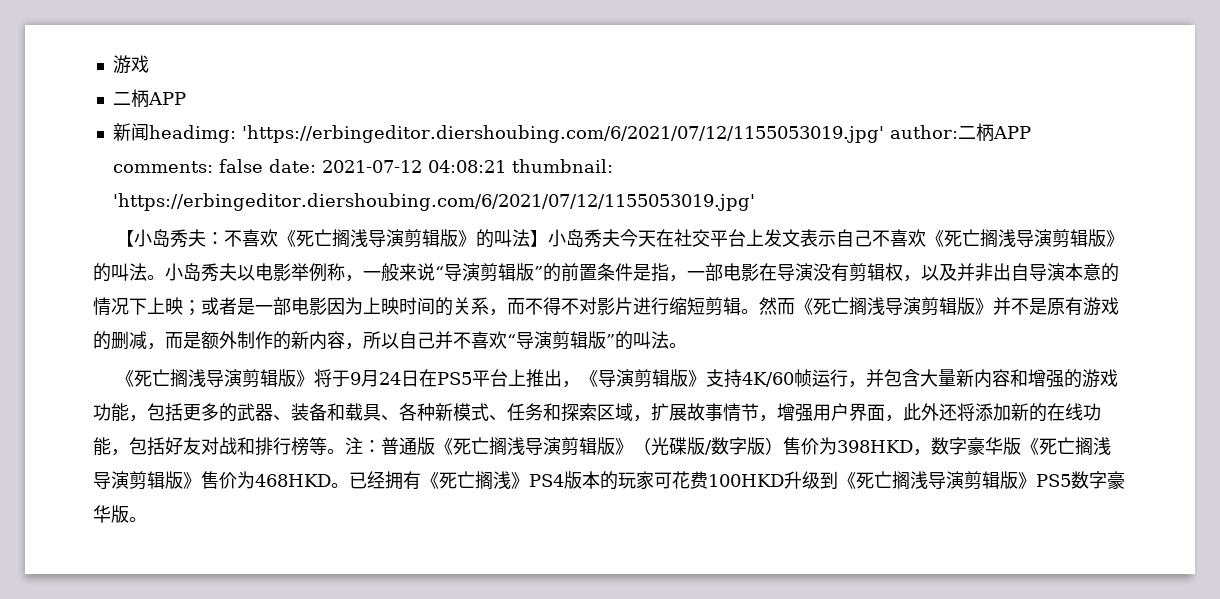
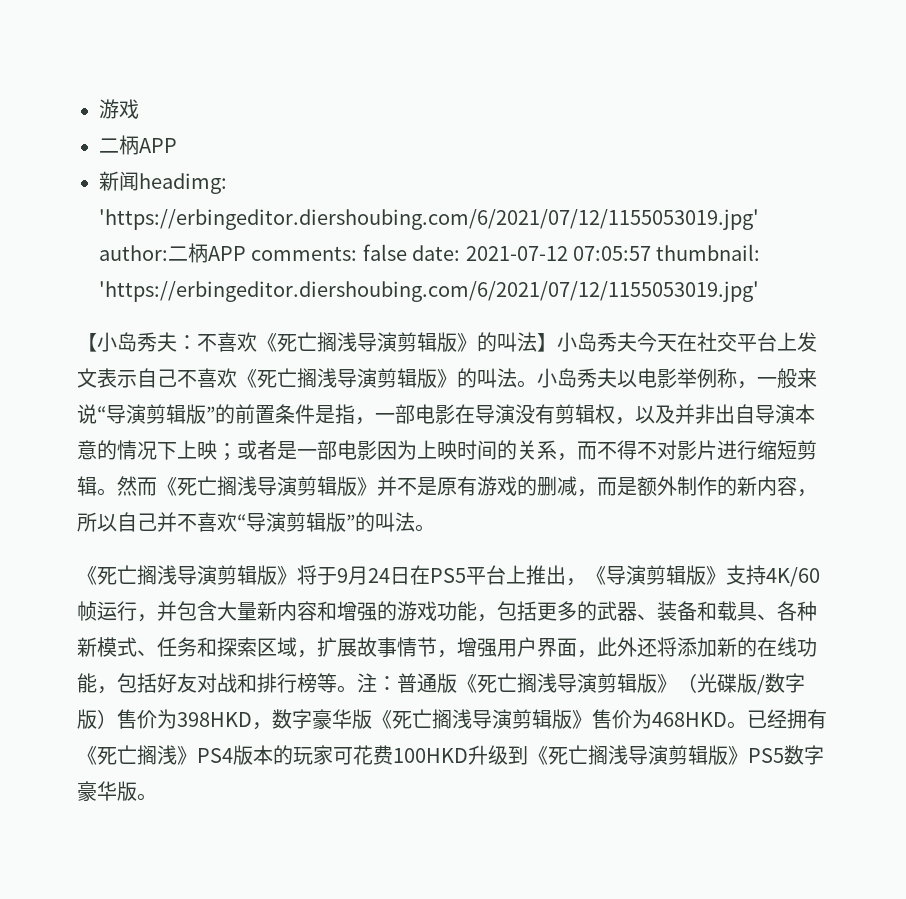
- 新闻headimg: 'https://erbingeditor.diershoubing.com/6/2021/07/12/1155053019.jpg' author:二柄APP comments: false date: 2021-07-12 04:08:21 thumbnail: 'https://erbingeditor.diershoubing.com/6/2021/07/12/1155053019.jpg'
+ 新闻headimg: 'https://erbingeditor.diershoubing.com/6/2021/07/12/1155053019.jpg' author:二柄APP comments: false date: 2021-07-12 07:05:57 thumbnail: 'https://erbingeditor.diershoubing.com/6/2021/07/12/1155053019.jpg'

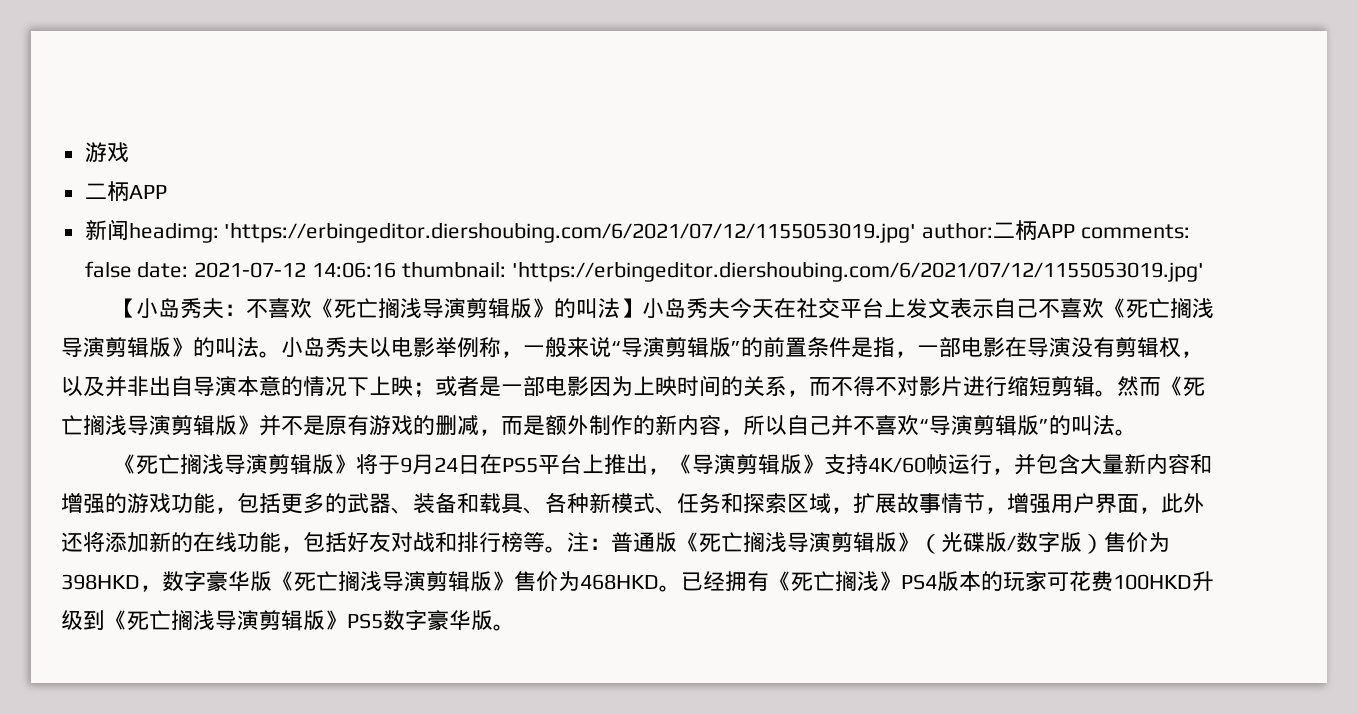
- 新闻headimg: 'https://erbingeditor.diershoubing.com/6/2021/07/12/1155053019.jpg' author:二柄APP comments: false date: 2021-07-12 07:05:57 thumbnail: 'https://erbingeditor.diershoubing.com/6/2021/07/12/1155053019.jpg'
+ 新闻headimg: 'https://erbingeditor.diershoubing.com/6/2021/07/12/1155053019.jpg' author:二柄APP comments: false date: 2021-07-12 14:06:16 thumbnail: 'https://erbingeditor.diershoubing.com/6/2021/07/12/1155053019.jpg'

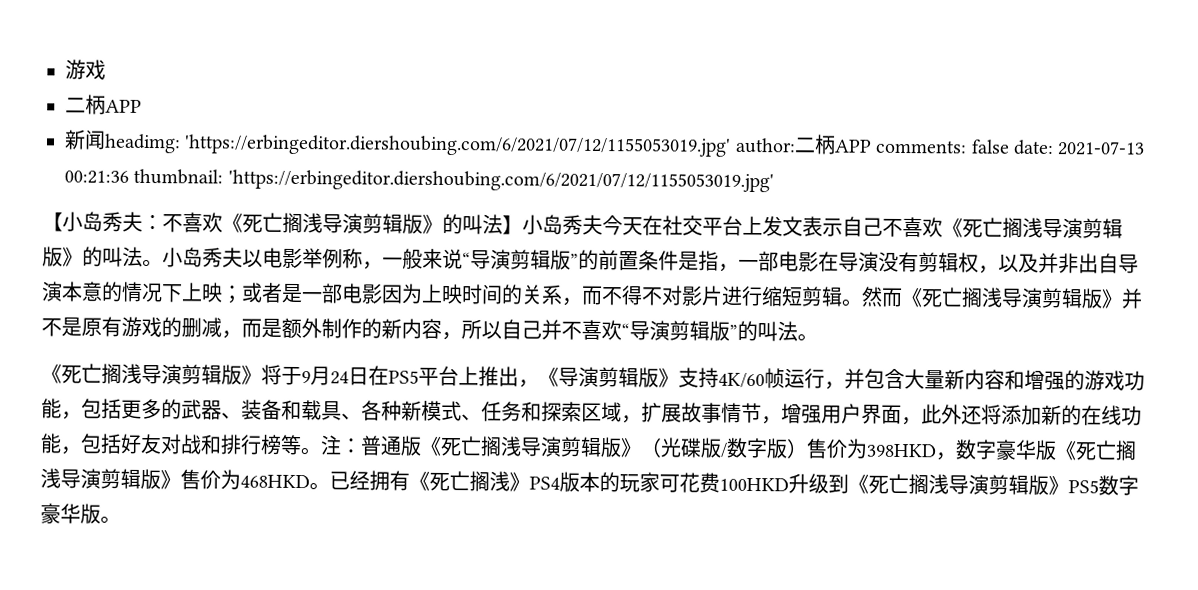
- 新闻headimg: 'https://erbingeditor.diershoubing.com/6/2021/07/12/1155053019.jpg' author:二柄APP comments: false date: 2021-07-12 14:06:16 thumbnail: 'https://erbingeditor.diershoubing.com/6/2021/07/12/1155053019.jpg'
+ 新闻headimg: 'https://erbingeditor.diershoubing.com/6/2021/07/12/1155053019.jpg' author:二柄APP comments: false date: 2021-07-13 00:21:36 thumbnail: 'https://erbingeditor.diershoubing.com/6/2021/07/12/1155053019.jpg'

